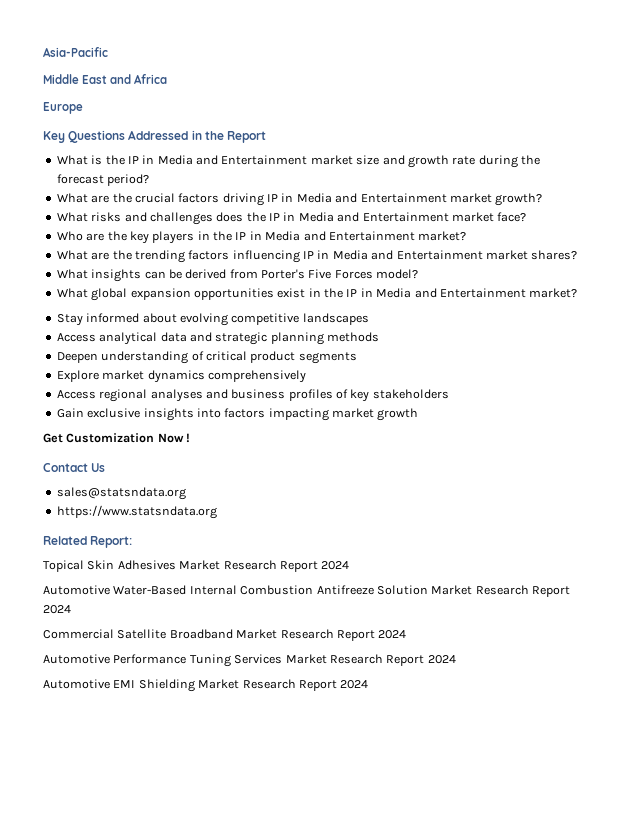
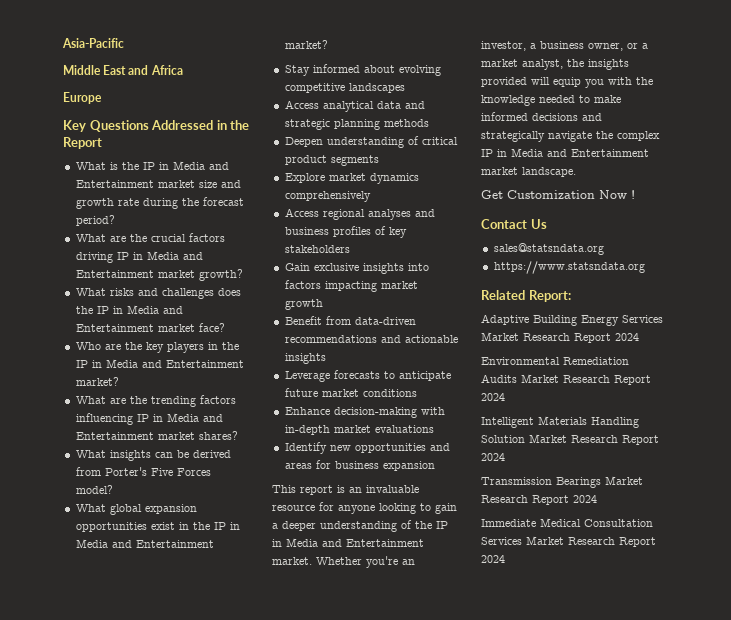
+ Benefit from data-driven recommendations and actionable insights
+ Leverage forecasts to anticipate future market conditions
+ Enhance decision-making with in-depth market evaluations
+ Identify new opportunities and areas for business expansion
+ This report is an invaluable resource for anyone looking to gain a deeper understanding of the IP in Media and Entertainment market. Whether you're an investor, a business owner, or a market analyst, the insights provided will equip you with the knowledge needed to make informed decisions and strategically navigate the complex IP in Media and Entertainment market landscape.
- Topical Skin Adhesives Market Research Report 2024
- Automotive Water-Based Internal Combustion Antifreeze Solution Market Research Report 2024
+ Adaptive Building Energy Services Market Research Report 2024
+ Environmental Remediation Audits Market Research Report 2024
+ Intelligent Materials Handling Solution Market Research Report 2024
- Commercial Satellite Broadband Market Research Report 2024
- Automotive Performance Tuning Services Market Research Report 2024
- Automotive EMI Shielding Market Research Report 2024
+ Transmission Bearings Market Research Report 2024
+ Immediate Medical Consultation Services Market Research Report 2024

